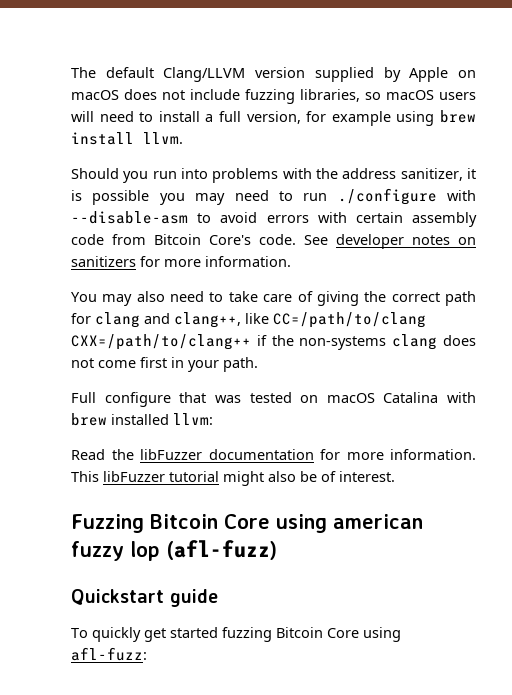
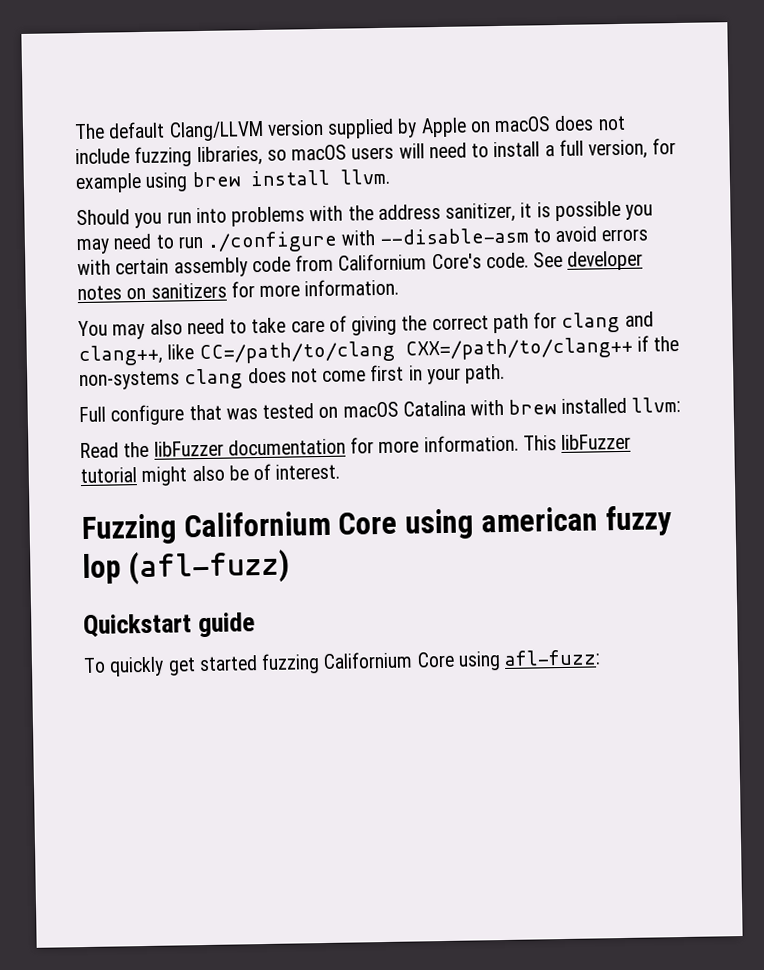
- Should you run into problems with the address sanitizer, it is possible you may need to run ./configure with --disable-asm to avoid errors with certain assembly code from Bitcoin Core's code.
+ Should you run into problems with the address sanitizer, it is possible you may need to run ./configure with --disable-asm to avoid errors with certain assembly code from Californium Core's code.
- Fuzzing Bitcoin Core using american fuzzy lop (afl-fuzz)
+ Fuzzing Californium Core using american fuzzy lop (afl-fuzz)
- To quickly get started fuzzing Bitcoin Core using afl-fuzz:
+ To quickly get started fuzzing Californium Core using afl-fuzz:

